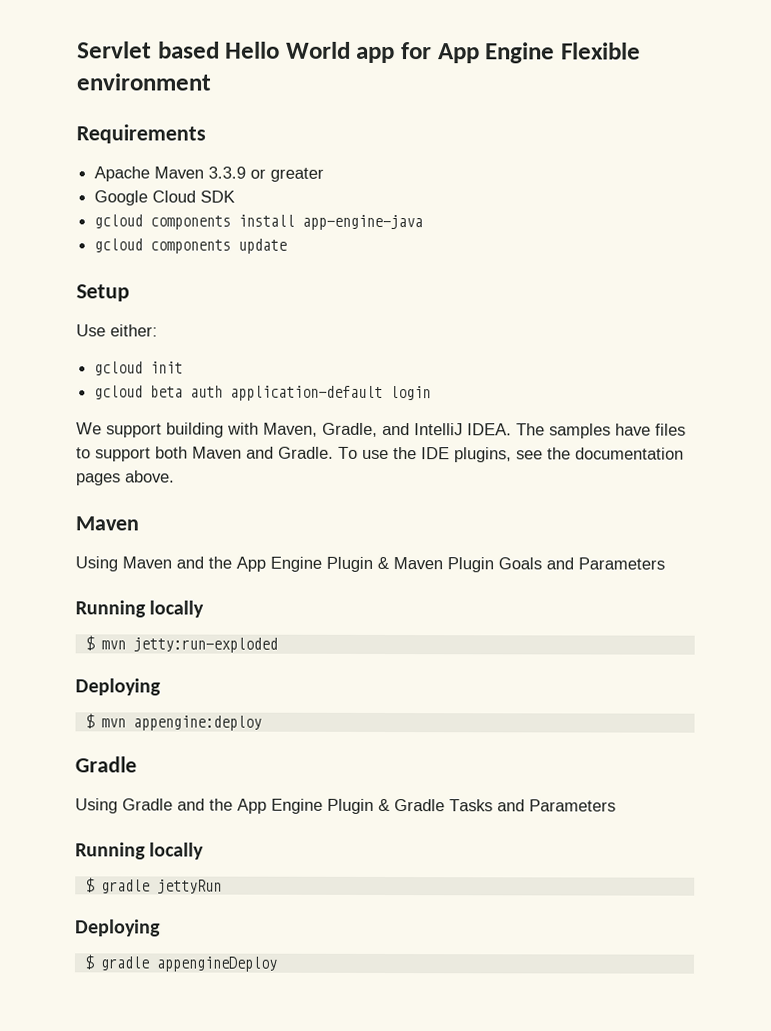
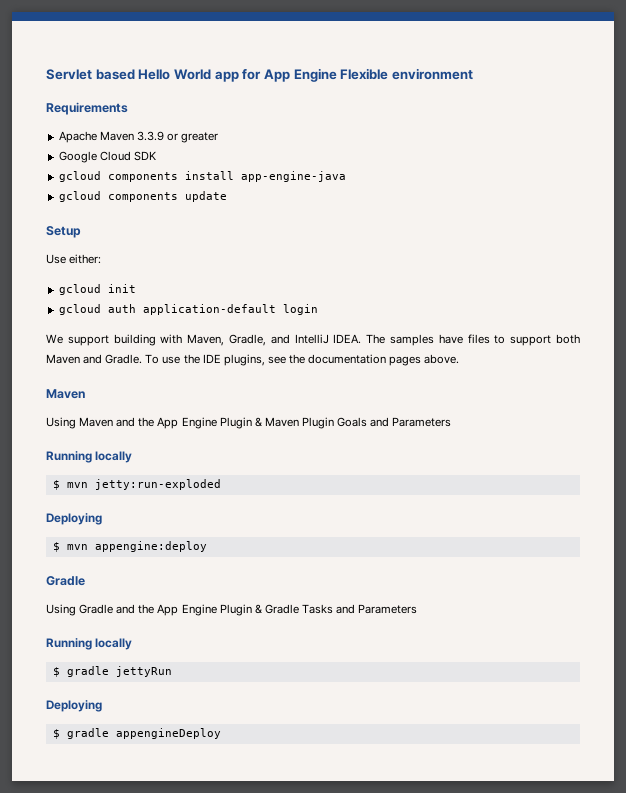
- gcloud beta auth application-default login
+ gcloud auth application-default login

